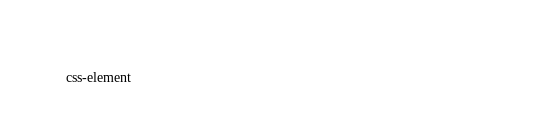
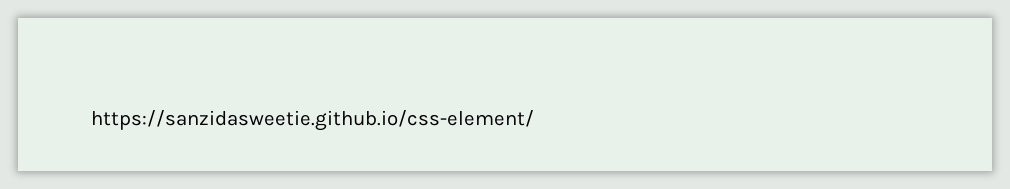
- css-element
+ https://sanzidasweetie.github.io/css-element/

